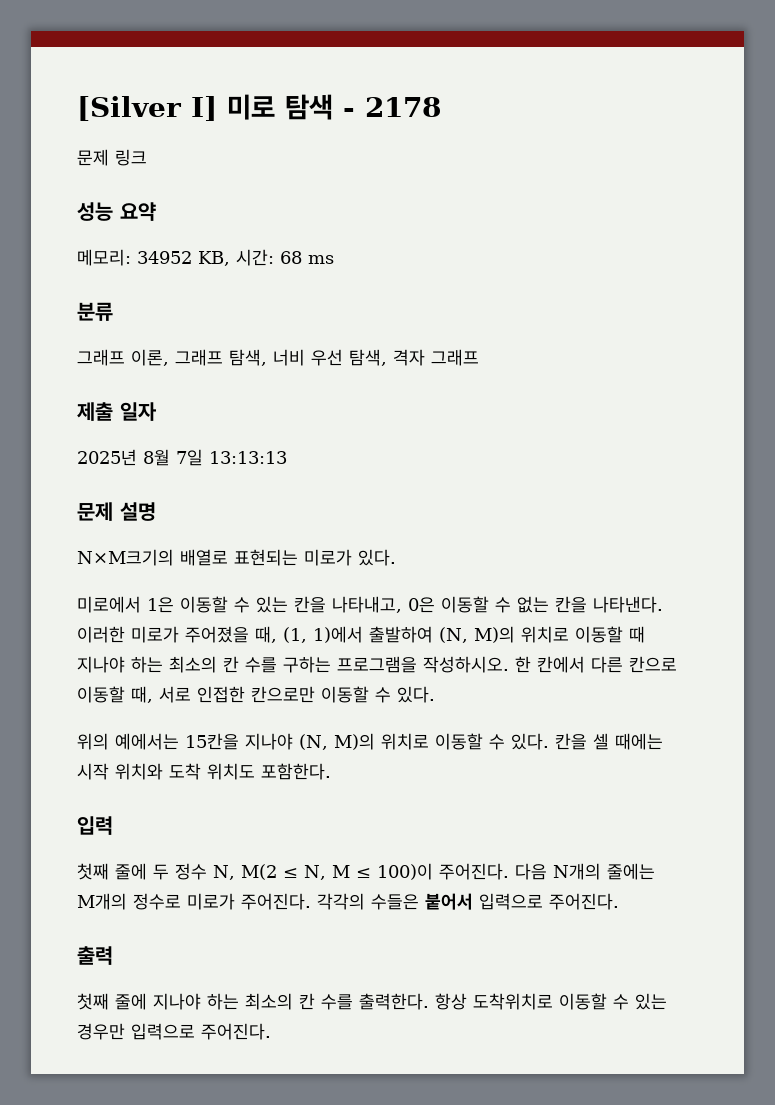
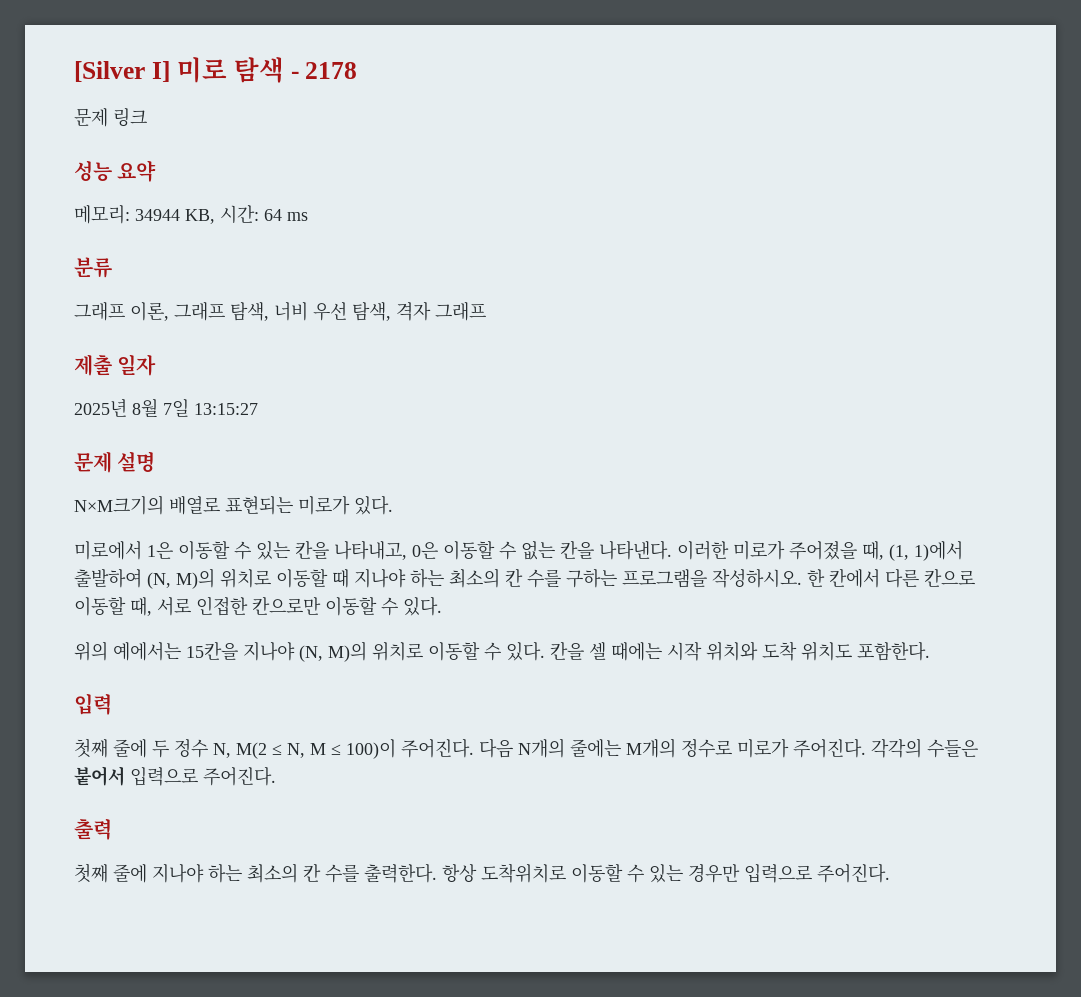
- 메모리: 34952 KB, 시간: 68 ms
+ 메모리: 34944 KB, 시간: 64 ms
- 2025년 8월 7일 13:13:13
+ 2025년 8월 7일 13:15:27

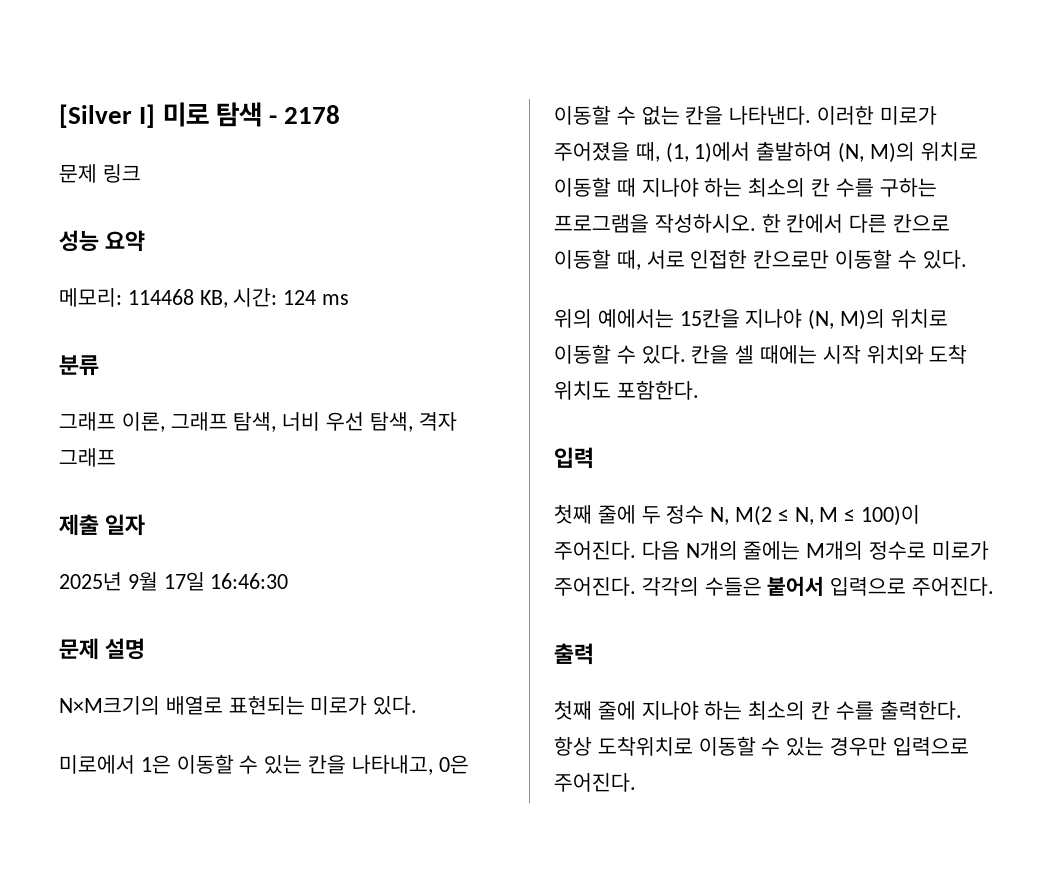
- 메모리: 34944 KB, 시간: 64 ms
+ 메모리: 114468 KB, 시간: 124 ms
- 2025년 8월 7일 13:15:27
+ 2025년 9월 17일 16:46:30

